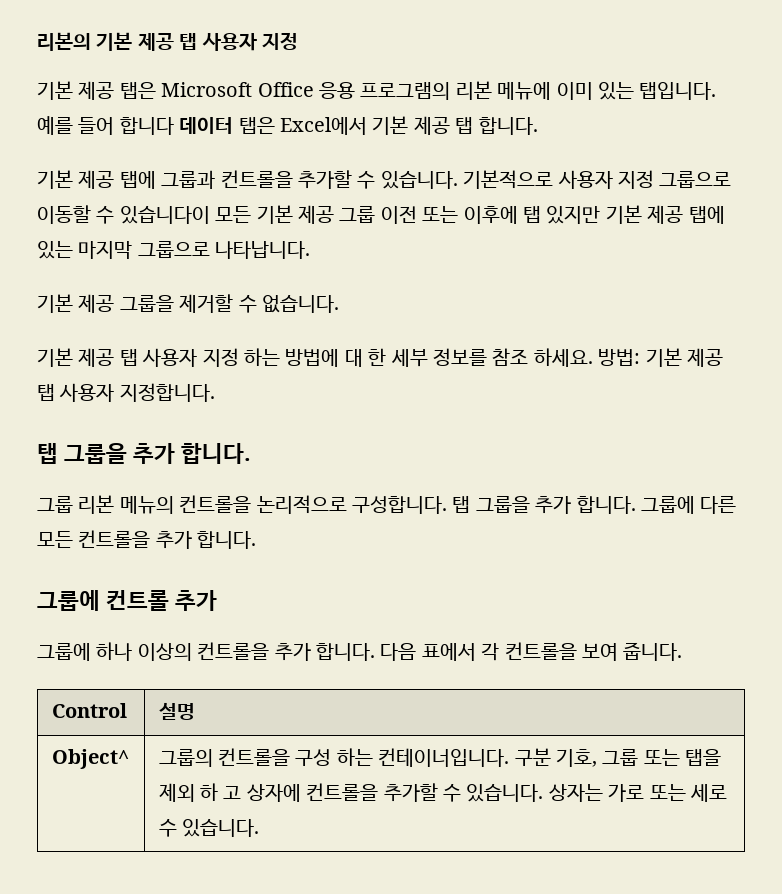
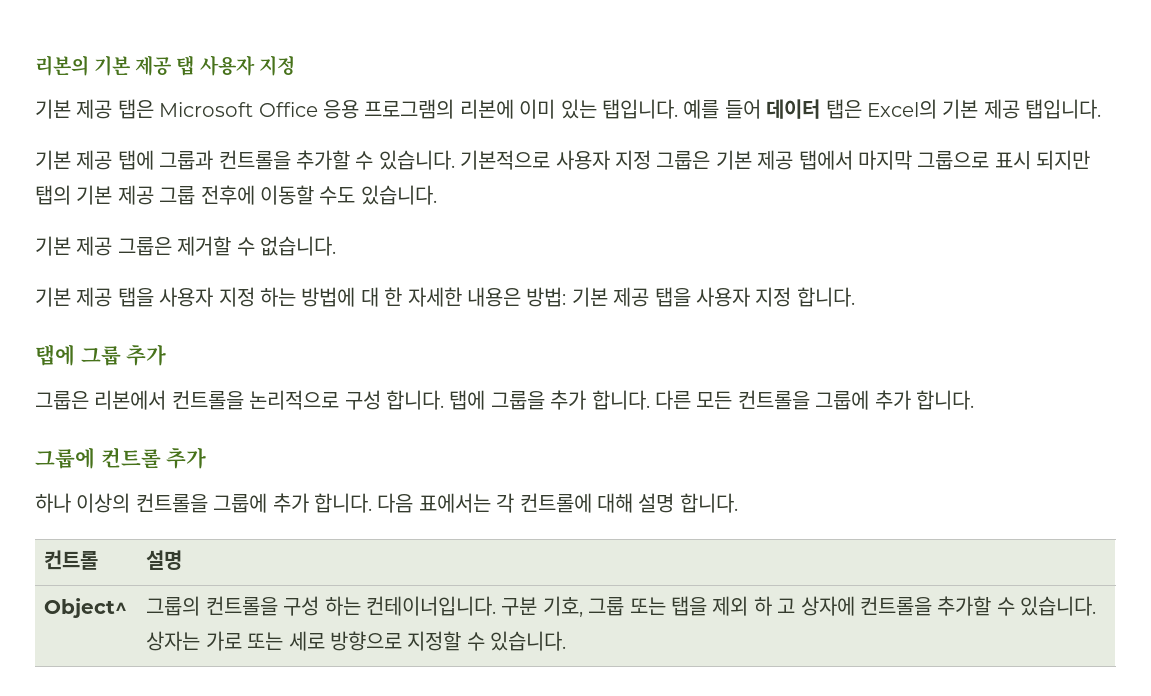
- 기본 제공 탭은 Microsoft Office 응용 프로그램의 리본 메뉴에 이미 있는 탭입니다.
+ 기본 제공 탭은 Microsoft Office 응용 프로그램의 리본에 이미 있는 탭입니다.
- 예를 들어 합니다 데이터 탭은 Excel에서 기본 제공 탭 합니다.
+ 예를 들어 데이터 탭은 Excel의 기본 제공 탭입니다.
- 기본적으로 사용자 지정 그룹으로 이동할 수 있습니다이 모든 기본 제공 그룹 이전 또는 이후에 탭 있지만 기본 제공 탭에 있는 마지막 그룹으로 나타납니다.
- 기본 제공 그룹을 제거할 수 없습니다.
+ 기본적으로 사용자 지정 그룹은 기본 제공 탭에서 마지막 그룹으로 표시 되지만 탭의 기본 제공 그룹 전후에 이동할 수도 있습니다.
+ 기본 제공 그룹은 제거할 수 없습니다.
- 기본 제공 탭 사용자 지정 하는 방법에 대 한 세부 정보를 참조 하세요. 방법: 기본 제공 탭 사용자 지정합니다.
- 탭 그룹을 추가 합니다.
- 그룹 리본 메뉴의 컨트롤을 논리적으로 구성합니다. 탭 그룹을 추가 합니다. 그룹에 다른 모든 컨트롤을 추가 합니다.
+ 기본 제공 탭을 사용자 지정 하는 방법에 대 한 자세한 내용은 방법: 기본 제공 탭을 사용자 지정 합니다.
+ 탭에 그룹 추가
+ 그룹은 리본에서 컨트롤을 논리적으로 구성 합니다. 탭에 그룹을 추가 합니다. 다른 모든 컨트롤을 그룹에 추가 합니다.
- 그룹에 하나 이상의 컨트롤을 추가 합니다.
+ 하나 이상의 컨트롤을 그룹에 추가 합니다.
- 다음 표에서 각 컨트롤을 보여 줍니다.
- Control | 설명
+ 다음 표에서는 각 컨트롤에 대해 설명 합니다.
+ 컨트롤 | 설명
- Object^ | 그룹의 컨트롤을 구성 하는 컨테이너입니다. 구분 기호, 그룹 또는 탭을 제외 하 고 상자에 컨트롤을 추가할 수 있습니다. 상자는 가로 또는 세로 수 있습니다.
+ Object^ | 그룹의 컨트롤을 구성 하는 컨테이너입니다. 구분 기호, 그룹 또는 탭을 제외 하 고 상자에 컨트롤을 추가할 수 있습니다. 상자는 가로 또는 세로 방향으로 지정할 수 있습니다.

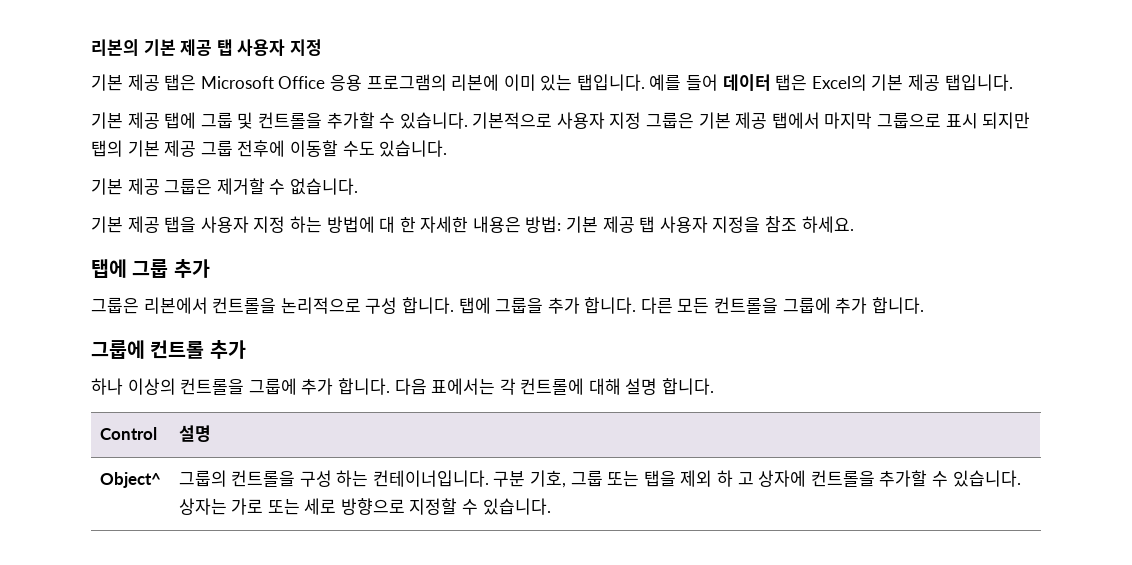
- 기본 제공 탭에 그룹과 컨트롤을 추가할 수 있습니다.
+ 기본 제공 탭에 그룹 및 컨트롤을 추가할 수 있습니다.
- 기본 제공 탭을 사용자 지정 하는 방법에 대 한 자세한 내용은 방법: 기본 제공 탭을 사용자 지정 합니다.
+ 기본 제공 탭을 사용자 지정 하는 방법에 대 한 자세한 내용은 방법: 기본 제공 탭 사용자 지정을 참조 하세요.
- 컨트롤 | 설명
+ Control | 설명

